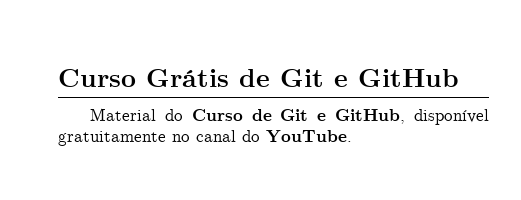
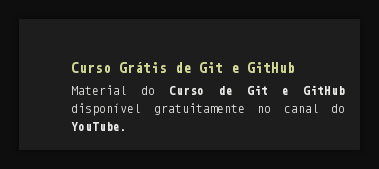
- Material do Curso de Git e GitHub, disponível gratuitamente no canal do YouTube.
+ Material do Curso de Git e GitHub disponível gratuitamente no canal do YouTube.

